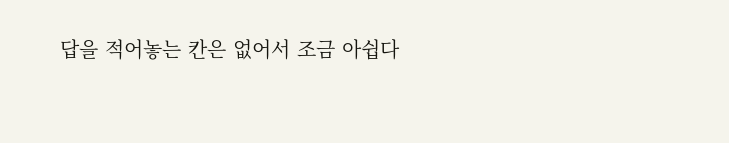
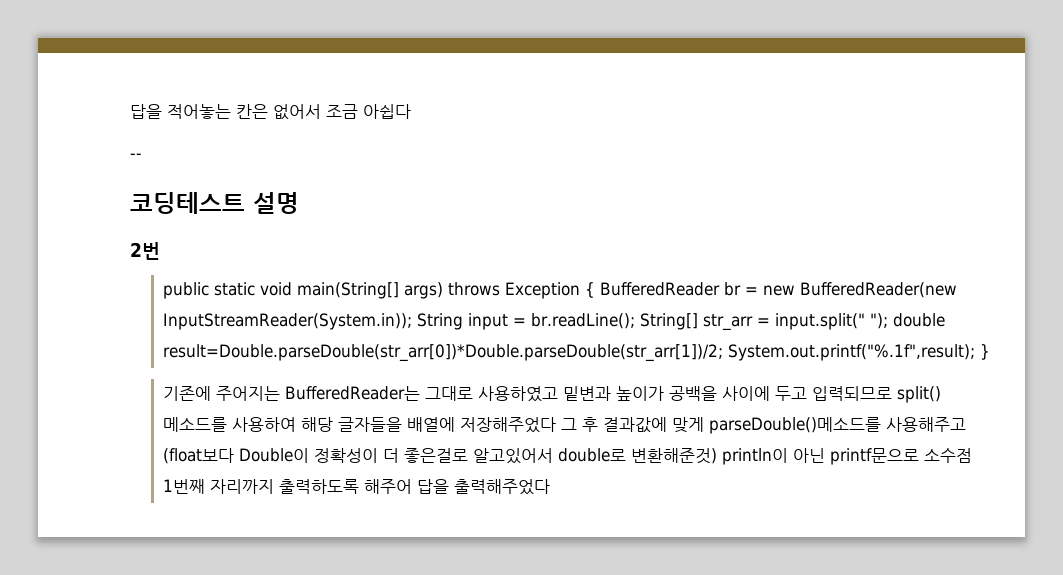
+ --
+ 코딩테스트 설명
+ 2번
+ public static void main(String[] args) throws Exception { BufferedReader br = new BufferedReader(new InputStreamReader(System.in)); String input = br.readLine(); String[] str_arr = input.split(" "); double result=Double.parseDouble(str_arr[0])*Double.parseDouble(str_arr[1])/2; System.out.printf("%.1f",result); }
+ 기존에 주어지는 BufferedReader는 그대로 사용하였고 밑변과 높이가 공백을 사이에 두고 입력되므로 split() 메소드를 사용하여 해당 글자들을 배열에 저장해주었다 그 후 결과값에 맞게 parseDouble()메소드를 사용해주고 (float보다 Double이 정확성이 더 좋은걸로 알고있어서 double로 변환해준것) println이 아닌 printf문으로 소수점 1번째 자리까지 출력하도록 해주어 답을 출력해주었다

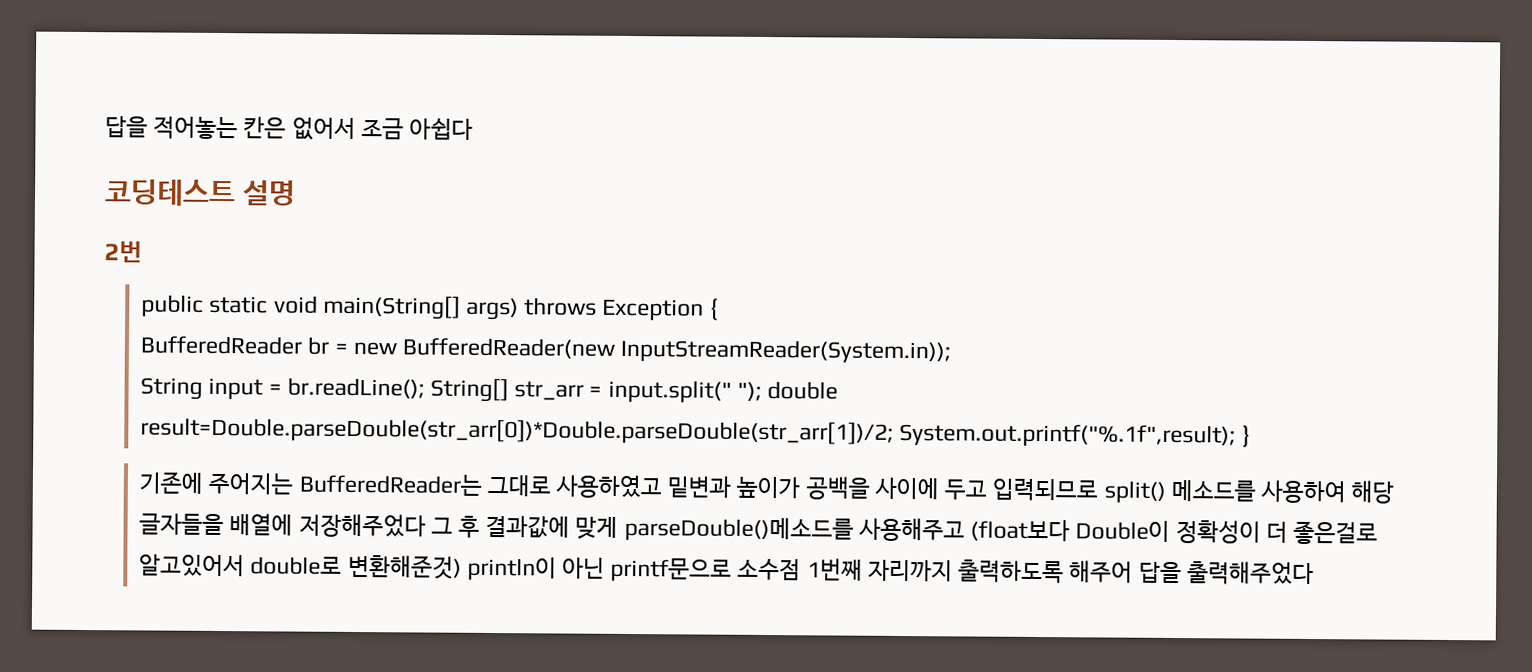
- --
- public static void main(String[] args) throws Exception { BufferedReader br = new BufferedReader(new InputStreamReader(System.in)); String input = br.readLine(); String[] str_arr = input.split(" "); double result=Double.parseDouble(str_arr[0])*Double.parseDouble(str_arr[1])/2; System.out.printf("%.1f",result); }
+ public static void main(String[] args) throws Exception {
+ BufferedReader br = new BufferedReader(new InputStreamReader(System.in));
+ String input = br.readLine(); String[] str_arr = input.split(" "); double result=Double.parseDouble(str_arr[0])*Double.parseDouble(str_arr[1])/2; System.out.printf("%.1f",result); }

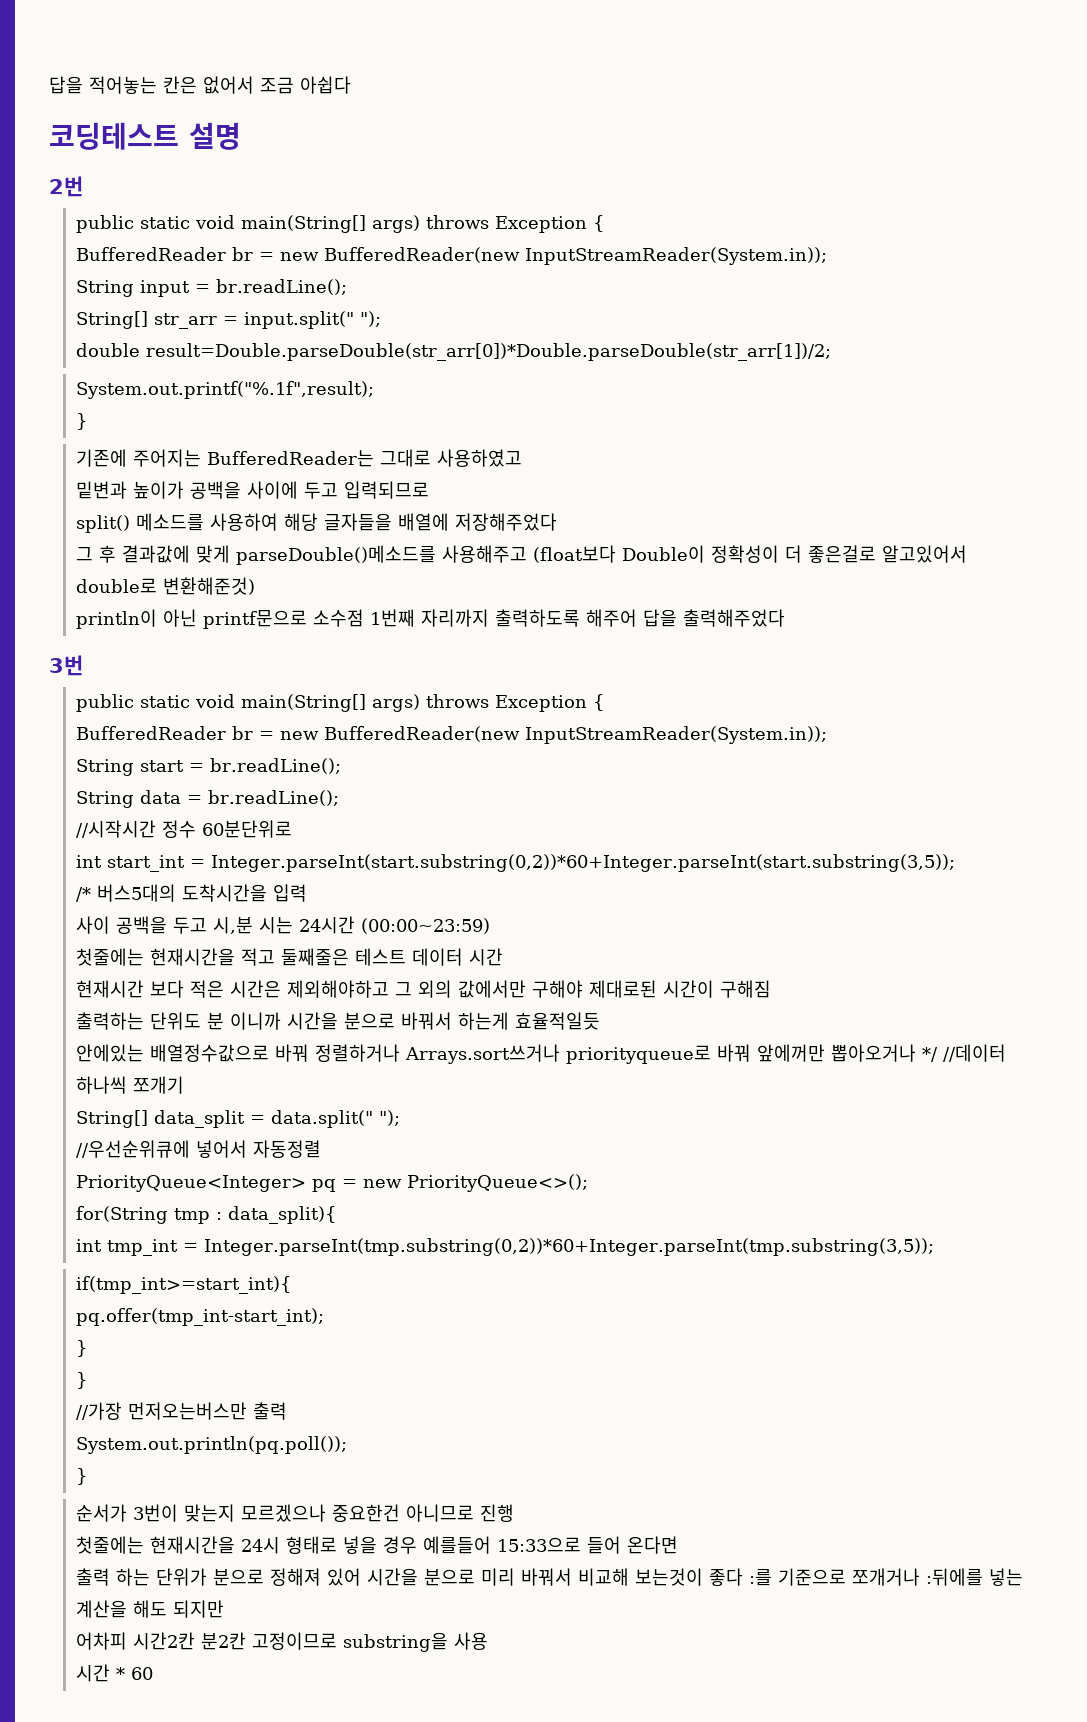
- String input = br.readLine(); String[] str_arr = input.split(" "); double result=Double.parseDouble(str_arr[0])*Double.parseDouble(str_arr[1])/2; System.out.printf("%.1f",result); }
+ String input = br.readLine();
+ String[] str_arr = input.split(" ");
+ double result=Double.parseDouble(str_arr[0])*Double.parseDouble(str_arr[1])/2;
+ System.out.printf("%.1f",result);
+ }
- 기존에 주어지는 BufferedReader는 그대로 사용하였고 밑변과 높이가 공백을 사이에 두고 입력되므로 split() 메소드를 사용하여 해당 글자들을 배열에 저장해주었다 그 후 결과값에 맞게 parseDouble()메소드를 사용해주고 (float보다 Double이 정확성이 더 좋은걸로 알고있어서 double로 변환해준것) println이 아닌 printf문으로 소수점 1번째 자리까지 출력하도록 해주어 답을 출력해주었다
+ 기존에 주어지는 BufferedReader는 그대로 사용하였고
+ 밑변과 높이가 공백을 사이에 두고 입력되므로
+ split() 메소드를 사용하여 해당 글자들을 배열에 저장해주었다
+ 그 후 결과값에 맞게 parseDouble()메소드를 사용해주고 (float보다 Double이 정확성이 더 좋은걸로 알고있어서 double로 변환해준것)
+ println이 아닌 printf문으로 소수점 1번째 자리까지 출력하도록 해주어 답을 출력해주었다
+ 3번
+ public static void main(String[] args) throws Exception {
+ BufferedReader br = new BufferedReader(new InputStreamReader(System.in));
+ String start = br.readLine();
+ String data = br.readLine();
+ //시작시간 정수 60분단위로
+ int start_int = Integer.parseInt(start.substring(0,2))*60+Integer.parseInt(start.substring(3,5));
+ /* 버스5대의 도착시간을 입력
+ 사이 공백을 두고 시,분 시는 24시간 (00:00~23:59)
+ 첫줄에는 현재시간을 적고 둘째줄은 테스트 데이터 시간
+ 현재시간 보다 적은 시간은 제외해야하고 그 외의 값에서만 구해야 제대로된 시간이 구해짐
+ 출력하는 단위도 분 이니까 시간을 분으로 바꿔서 하는게 효율적일듯
+ 안에있는 배열정수값으로 바꿔 정렬하거나 Arrays.sort쓰거나 priorityqueue로 바꿔 앞에꺼만 뽑아오거나 */ //데이터 하나씩 쪼개기
+ String[] data_split = data.split(" ");
+ //우선순위큐에 넣어서 자동정렬
+ PriorityQueue<Integer> pq = new PriorityQueue<>();
+ for(String tmp : data_split){
+ int tmp_int = Integer.parseInt(tmp.substring(0,2))*60+Integer.parseInt(tmp.substring(3,5));
+ if(tmp_int>=start_int){
+ pq.offer(tmp_int-start_int);
+ }
+ }
+ //가장 먼저오는버스만 출력
+ System.out.println(pq.poll());
+ }
+ 순서가 3번이 맞는지 모르겠으나 중요한건 아니므로 진행
+ 첫줄에는 현재시간을 24시 형태로 넣을 경우 예를들어 15:33으로 들어 온다면
+ 출력 하는 단위가 분으로 정해져 있어 시간을 분으로 미리 바꿔서 비교해 보는것이 좋다 :를 기준으로 쪼개거나 :뒤에를 넣는 계산을 해도 되지만
+ 어차피 시간2칸 분2칸 고정이므로 substring을 사용
+ 시간 * 60

